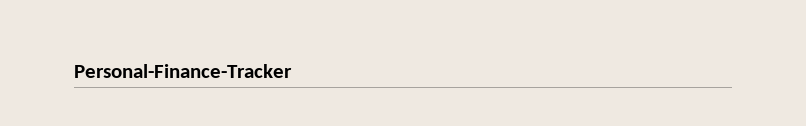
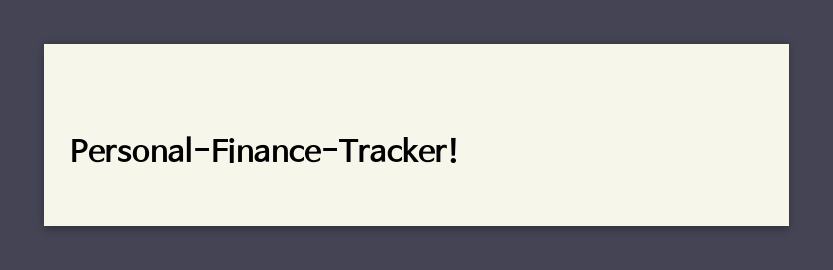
- Personal-Finance-Tracker
+ Personal-Finance-Tracker!

